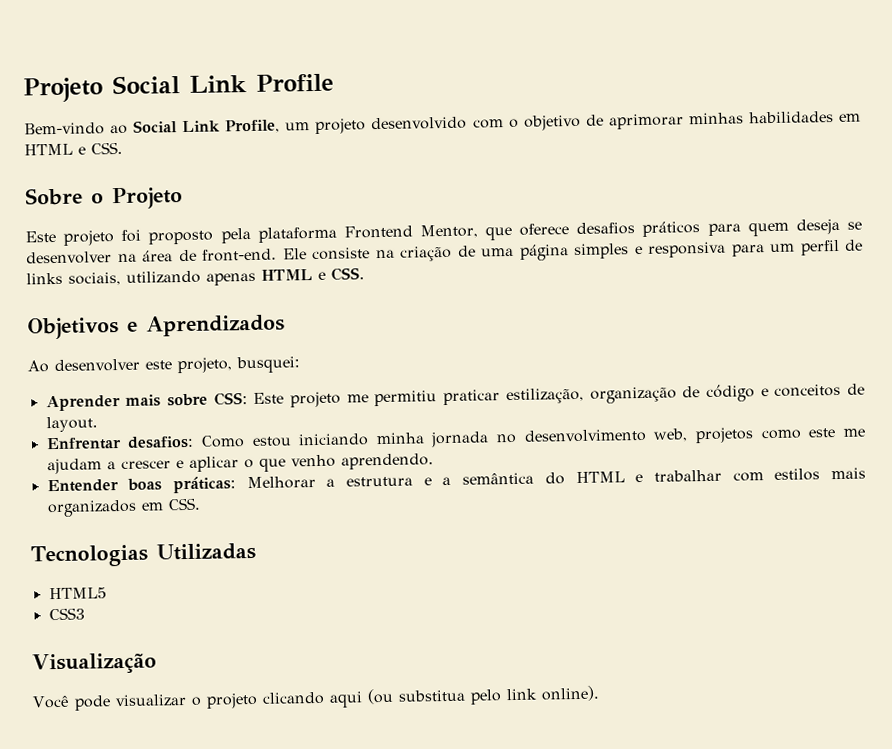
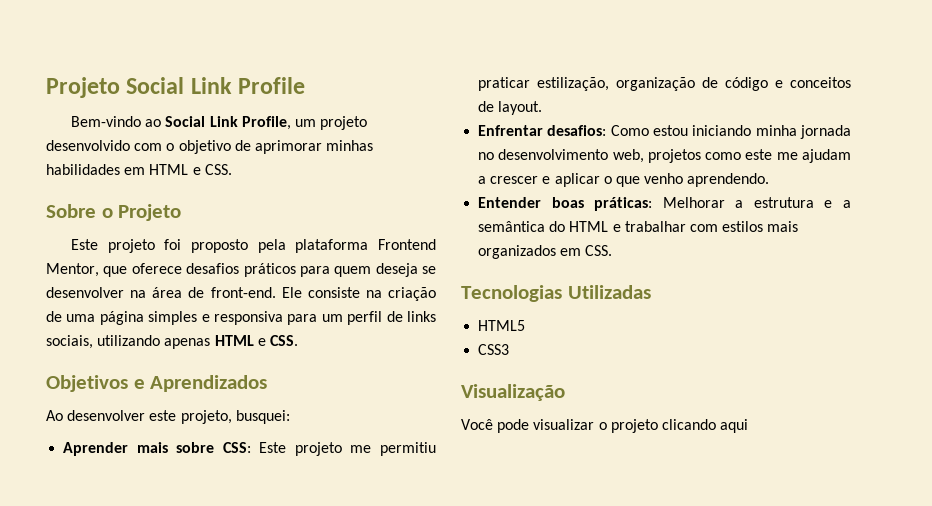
- Você pode visualizar o projeto clicando aqui (ou substitua pelo link online).
+ Você pode visualizar o projeto clicando aqui

